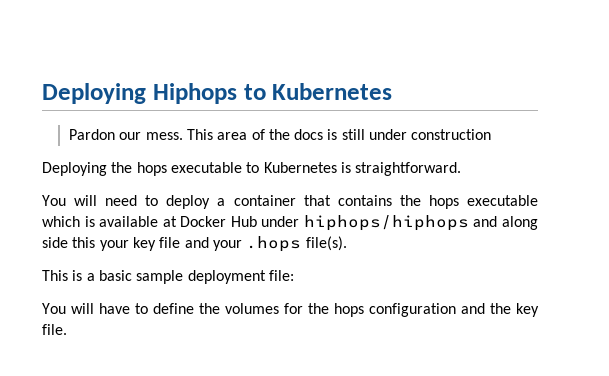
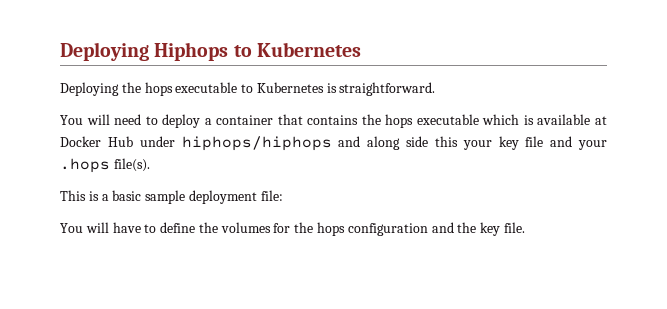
- Pardon our mess. This area of the docs is still under construction

